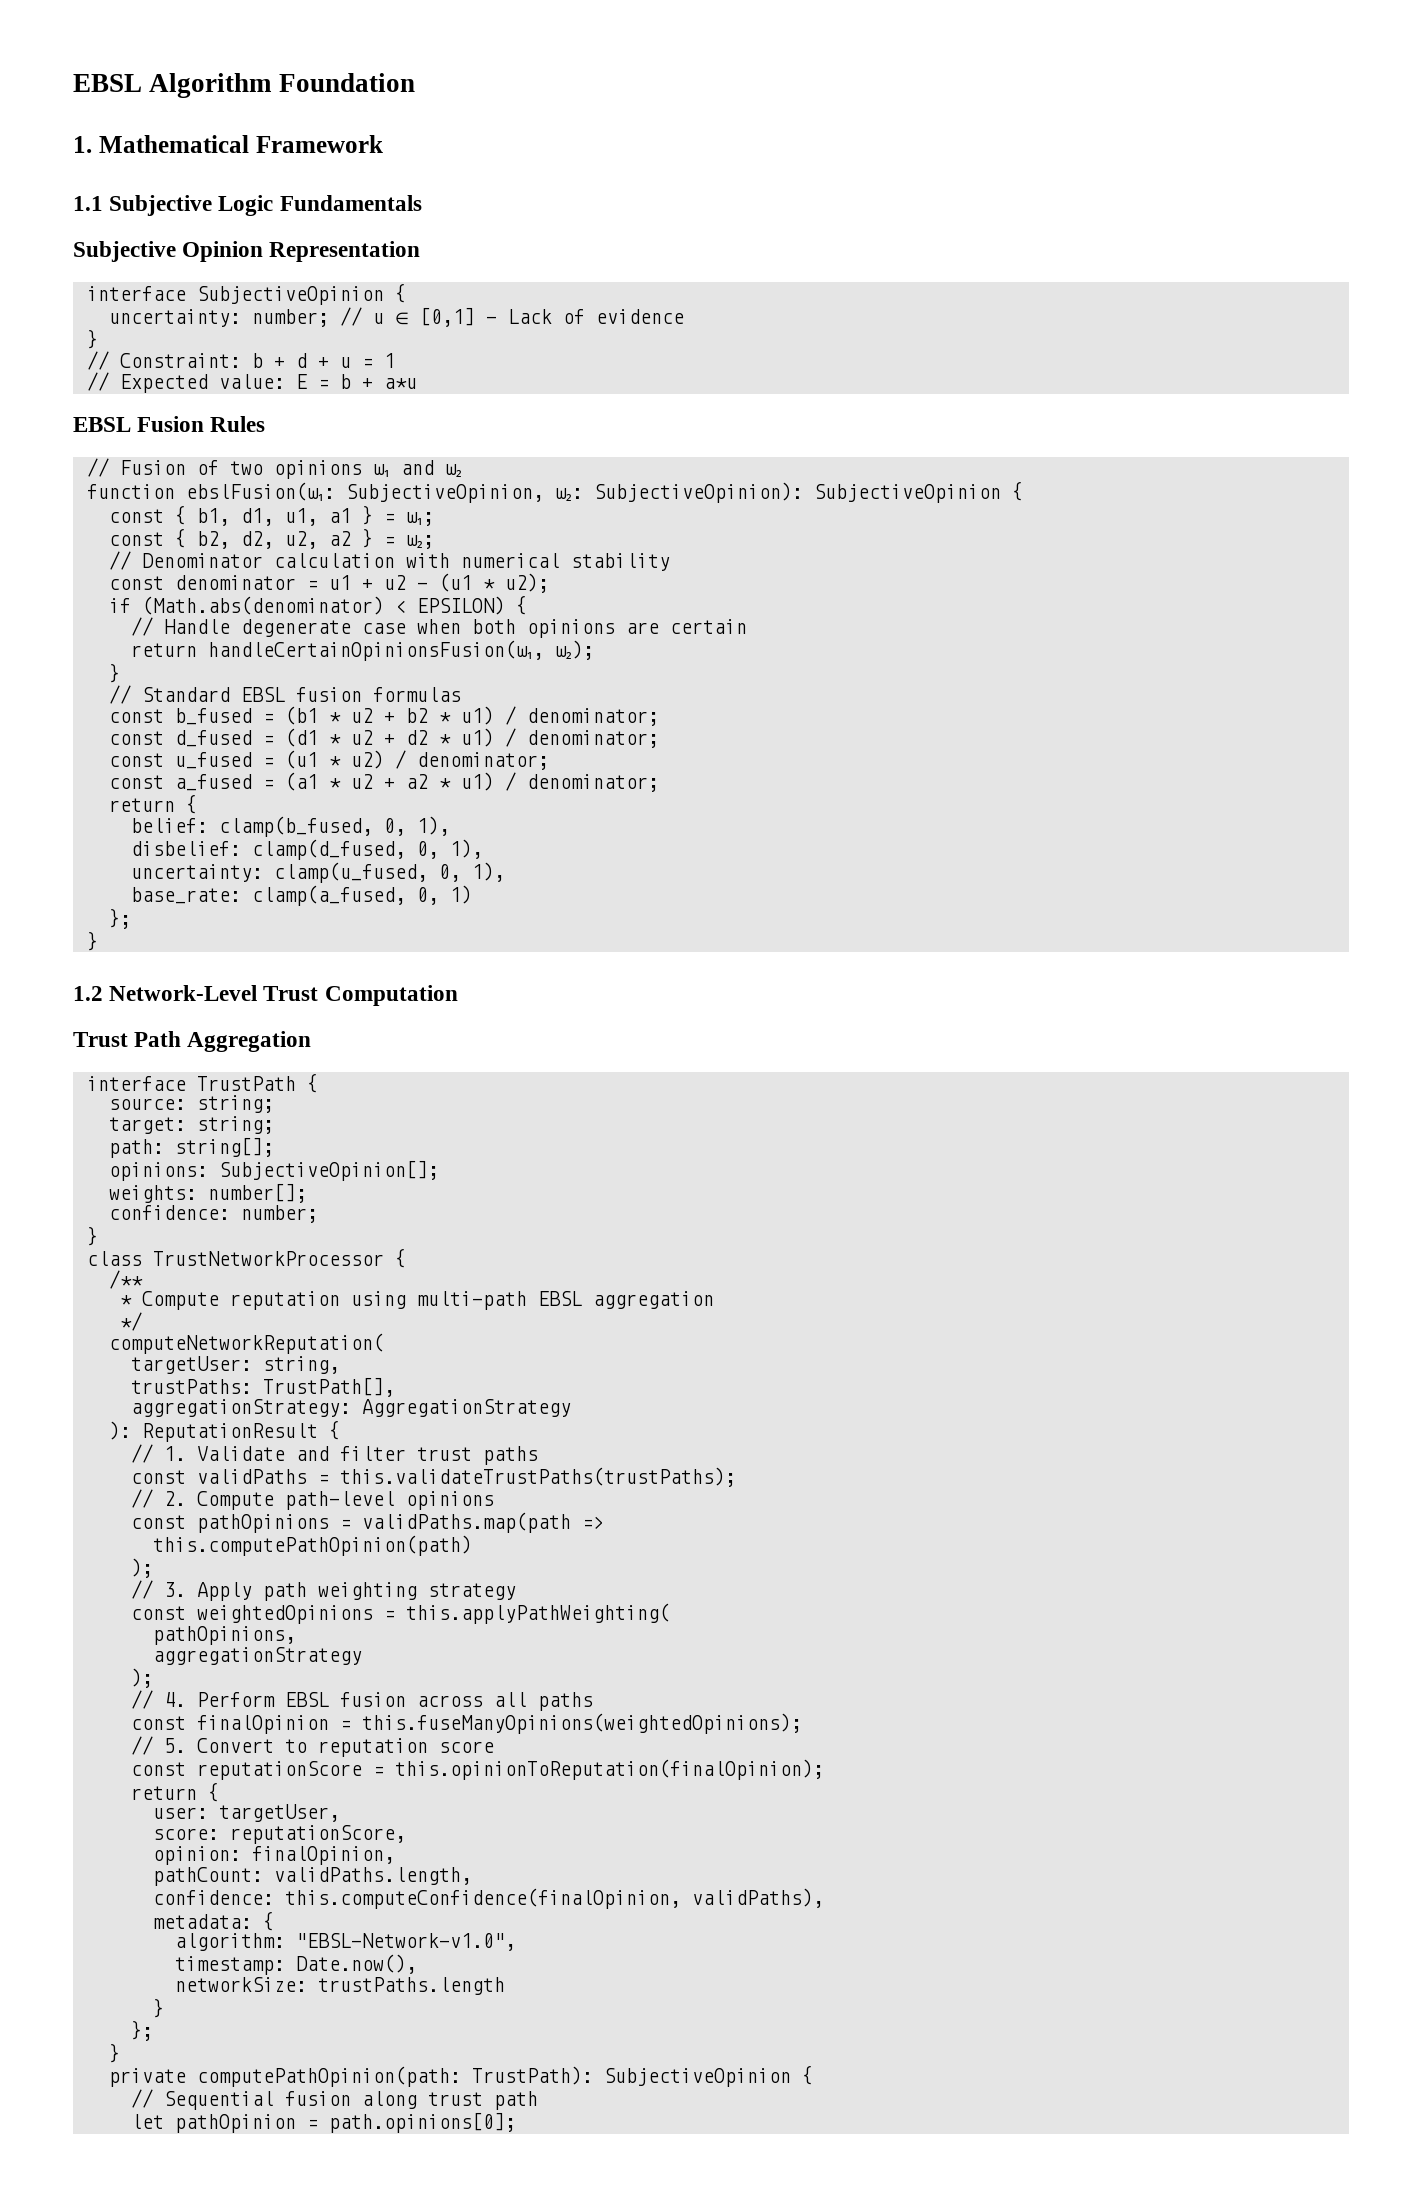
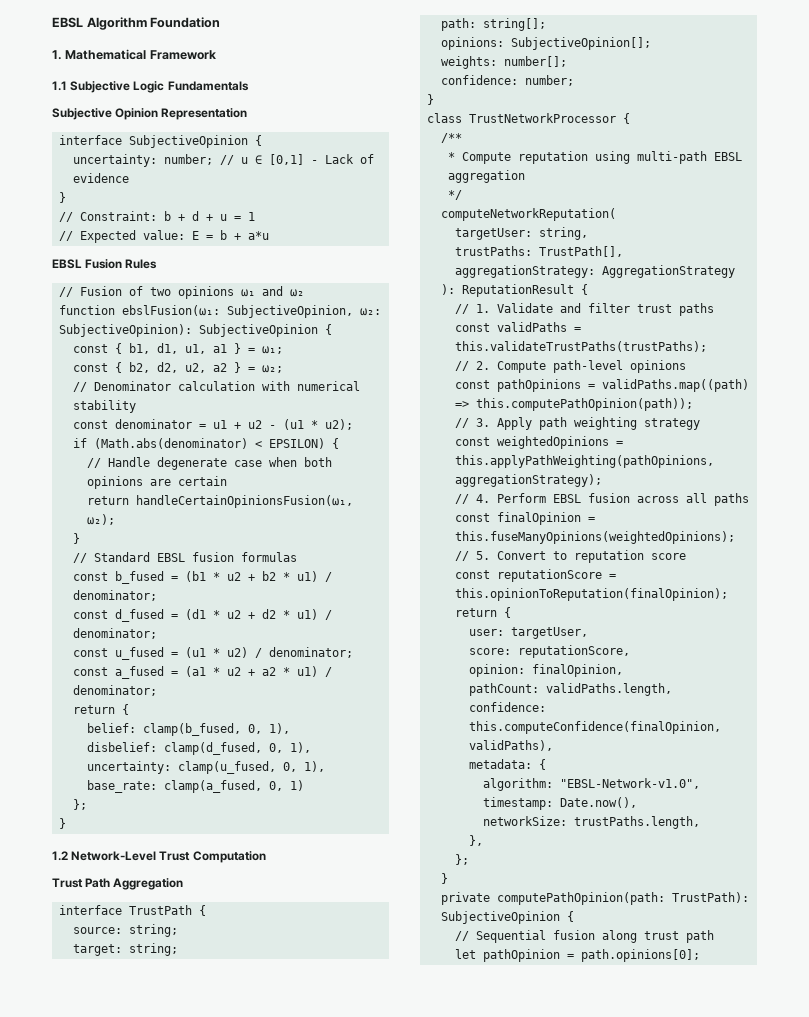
- const pathOpinions = validPaths.map(path =>
- this.computePathOpinion(path)
- );
+ const pathOpinions = validPaths.map((path) => this.computePathOpinion(path));
- const weightedOpinions = this.applyPathWeighting(
- pathOpinions,
- aggregationStrategy
- );
+ const weightedOpinions = this.applyPathWeighting(pathOpinions, aggregationStrategy);
- networkSize: trustPaths.length
- }
+ networkSize: trustPaths.length,
+ },

